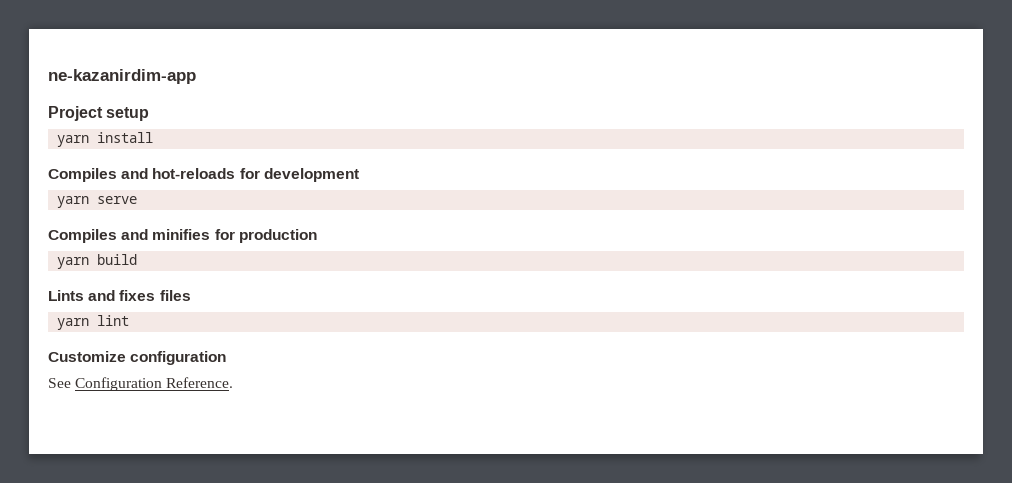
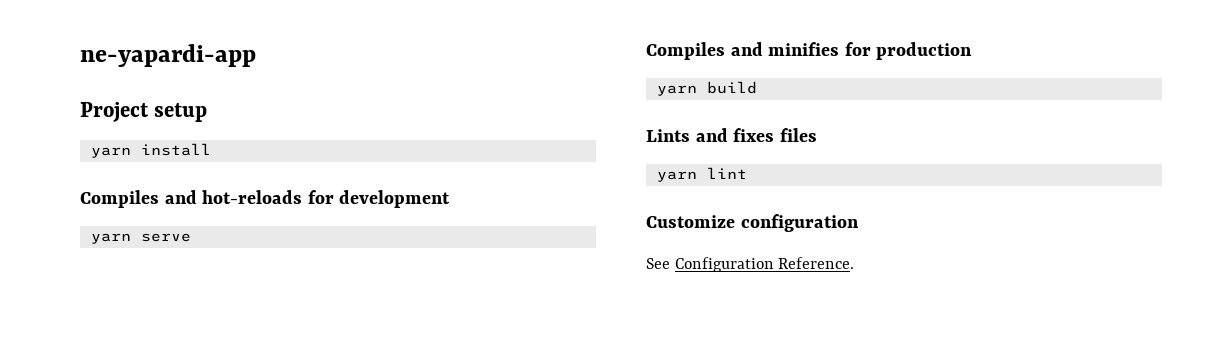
- ne-kazanirdim-app
+ ne-yapardi-app

